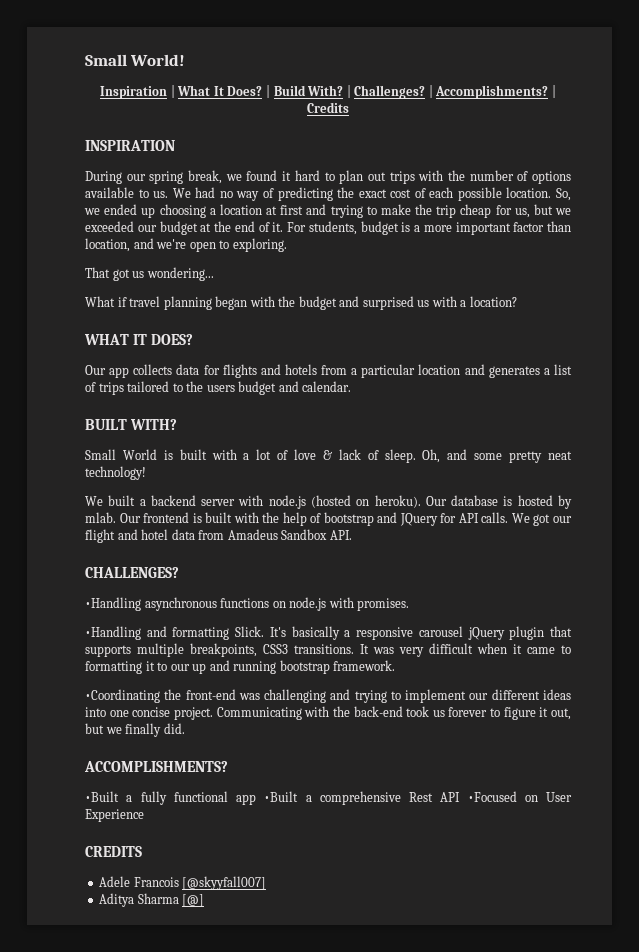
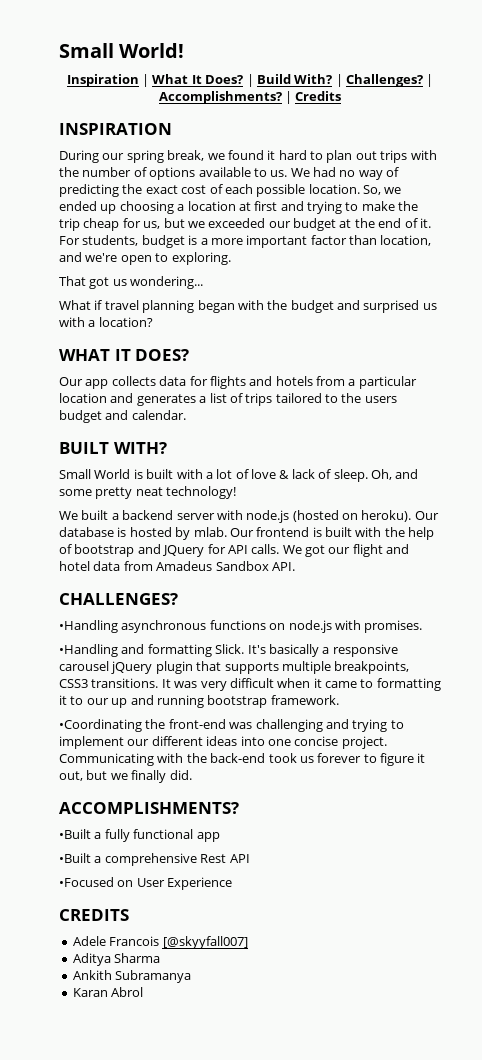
- •Built a fully functional app •Built a comprehensive Rest API •Focused on User Experience
+ •Built a fully functional app
+ •Built a comprehensive Rest API
+ •Focused on User Experience
- Aditya Sharma [@]
+ Aditya Sharma
+ Ankith Subramanya
+ Karan Abrol

